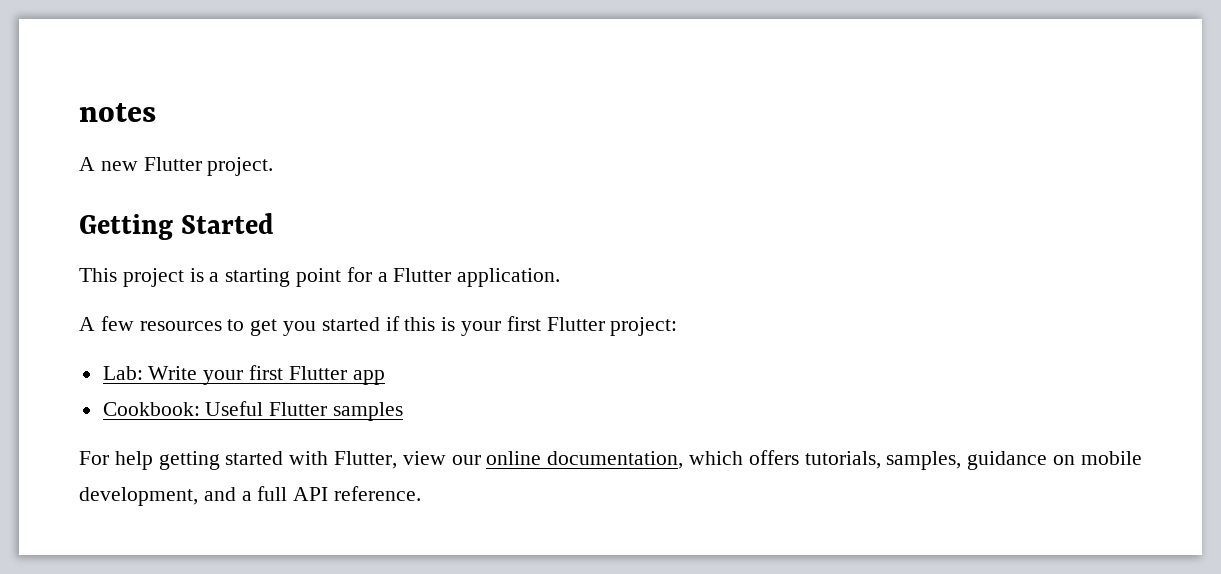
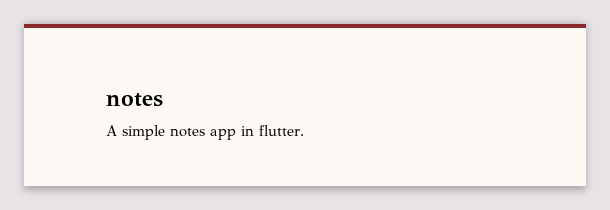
- A new Flutter project.
- Getting Started
- This project is a starting point for a Flutter application.
- A few resources to get you started if this is your first Flutter project:
- Lab: Write your first Flutter app
- Cookbook: Useful Flutter samples
- For help getting started with Flutter, view our online documentation, which offers tutorials, samples, guidance on mobile development, and a full API reference.
+ A simple notes app in flutter.

